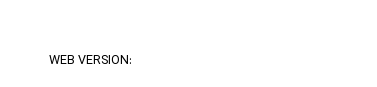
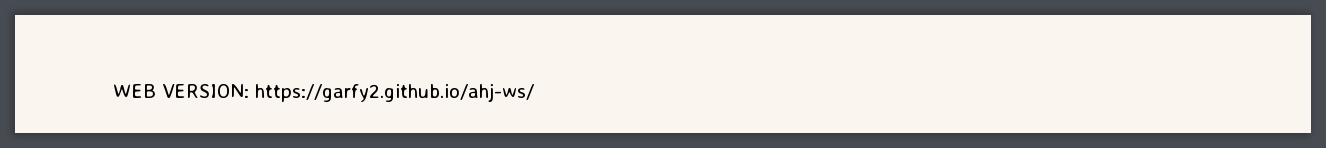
- WEB VERSION:
+ WEB VERSION: https://garfy2.github.io/ahj-ws/

